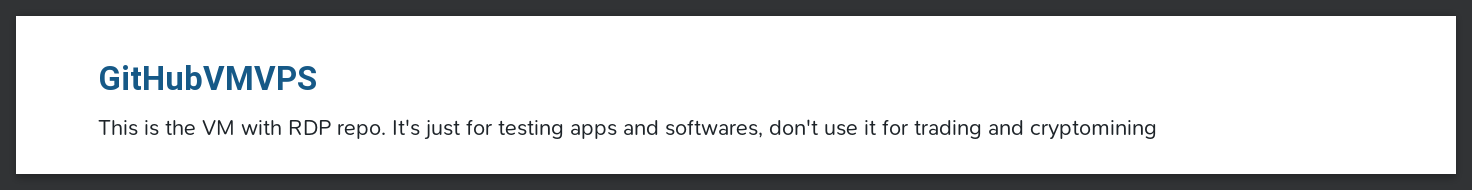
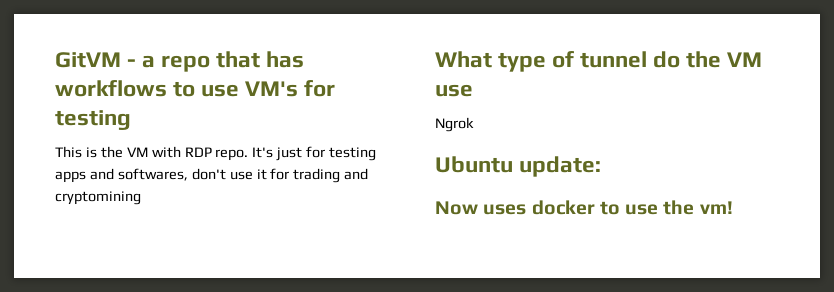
- GitHubVMVPS
+ GitVM - a repo that has workflows to use VM's for testing
+ What type of tunnel do the VM use
+ Ngrok
+ Ubuntu update:
+ Now uses docker to use the vm!

